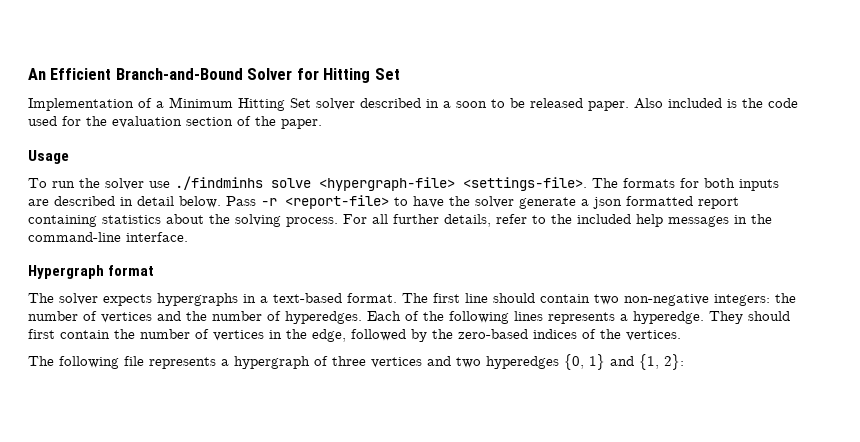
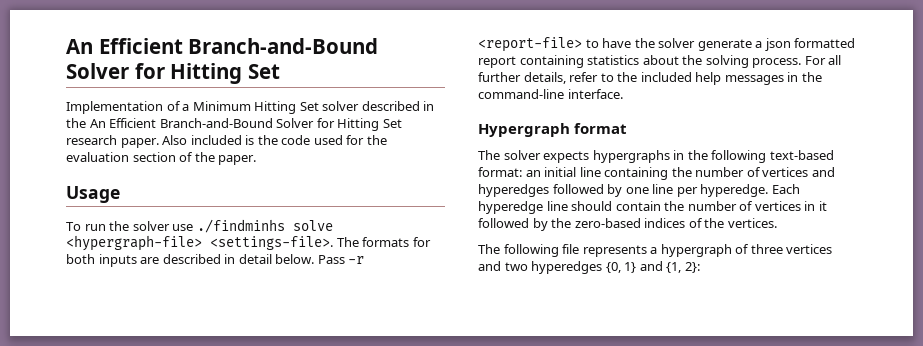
- Implementation of a Minimum Hitting Set solver described in a soon to be released paper.
+ Implementation of a Minimum Hitting Set solver described in the An Efficient Branch-and-Bound Solver for Hitting Set research paper.
- The solver expects hypergraphs in a text-based format. The first line should contain two non-negative integers: the number of vertices and the number of hyperedges. Each of the following lines represents a hyperedge. They should first contain the number of vertices in the edge, followed by the zero-based indices of the vertices.
+ The solver expects hypergraphs in the following text-based format: an initial line containing the number of vertices and hyperedges followed by one line per hyperedge. Each hyperedge line should contain the number of vertices in it followed by the zero-based indices of the vertices.

